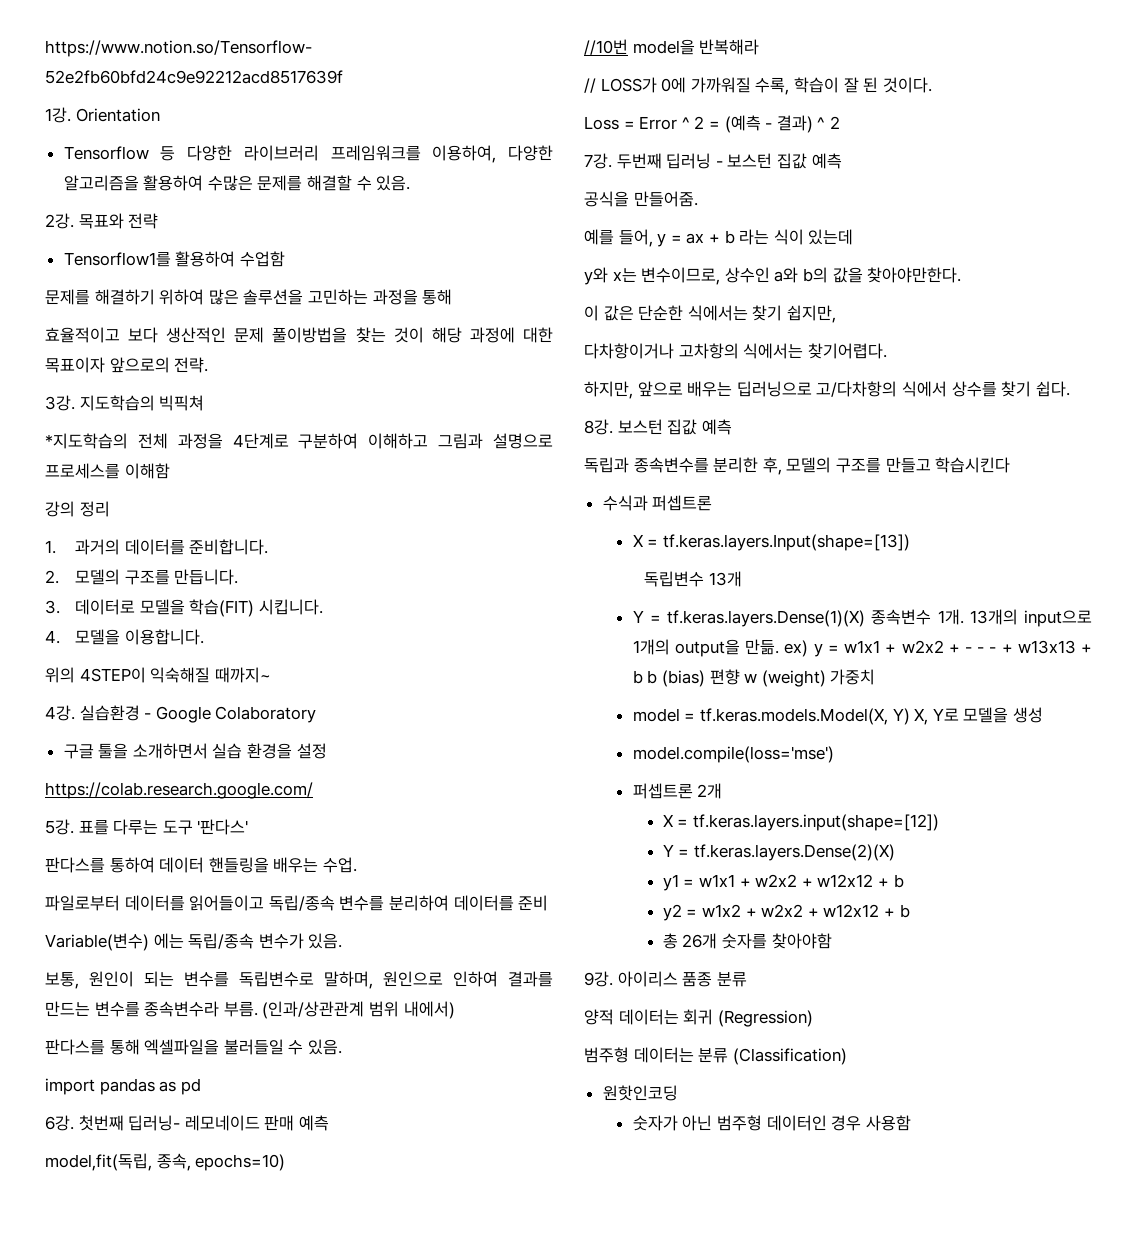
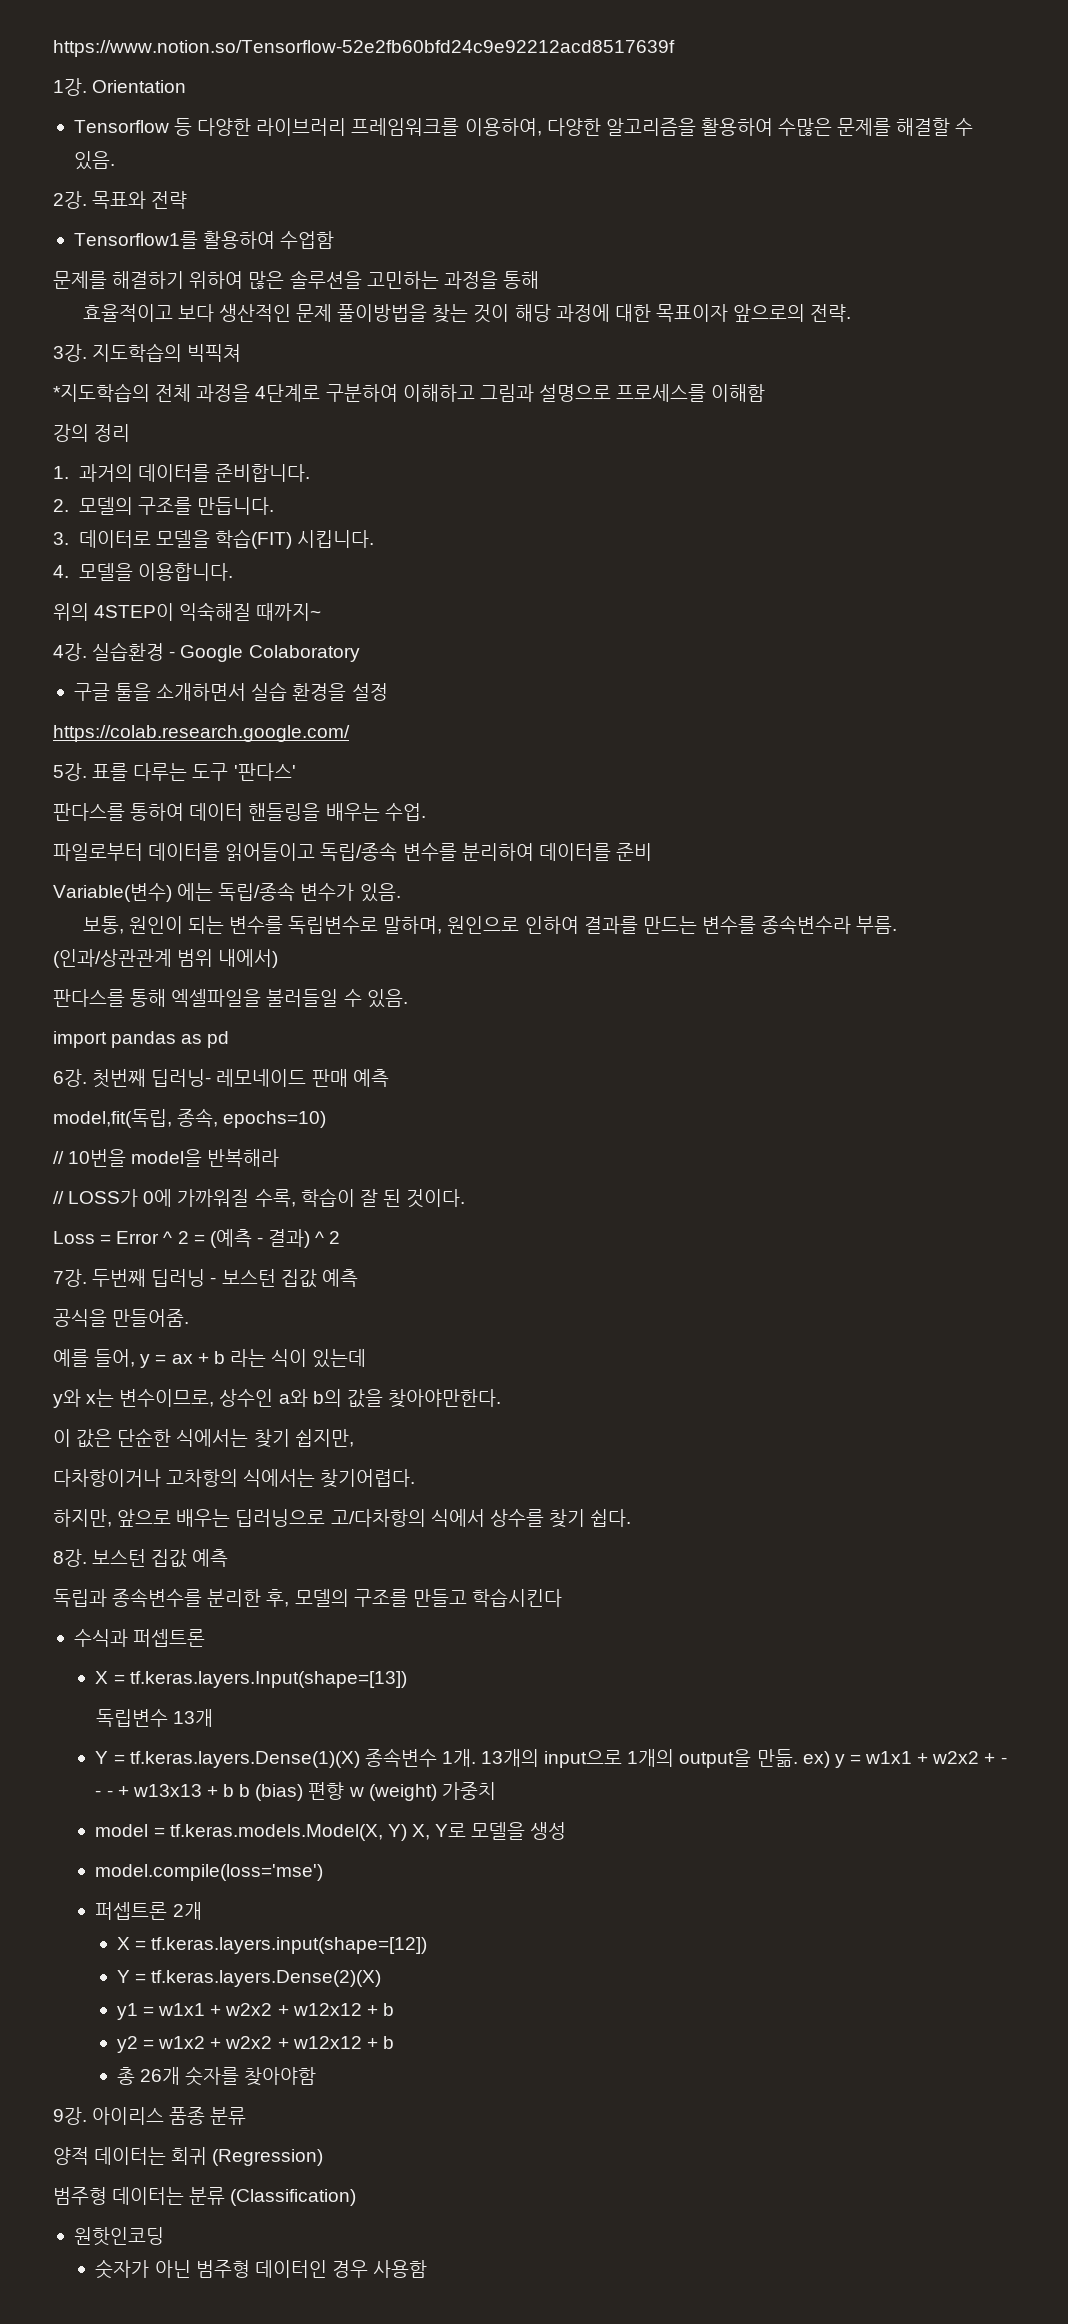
- //10번 model을 반복해라
+ // 10번을 model을 반복해라

